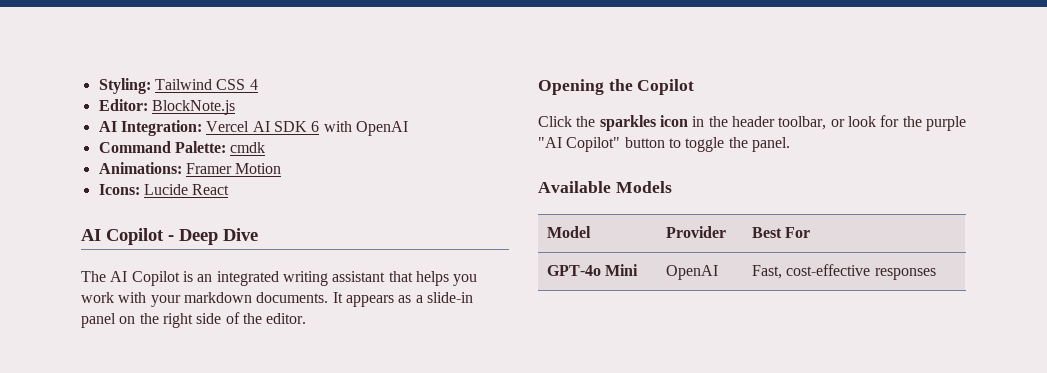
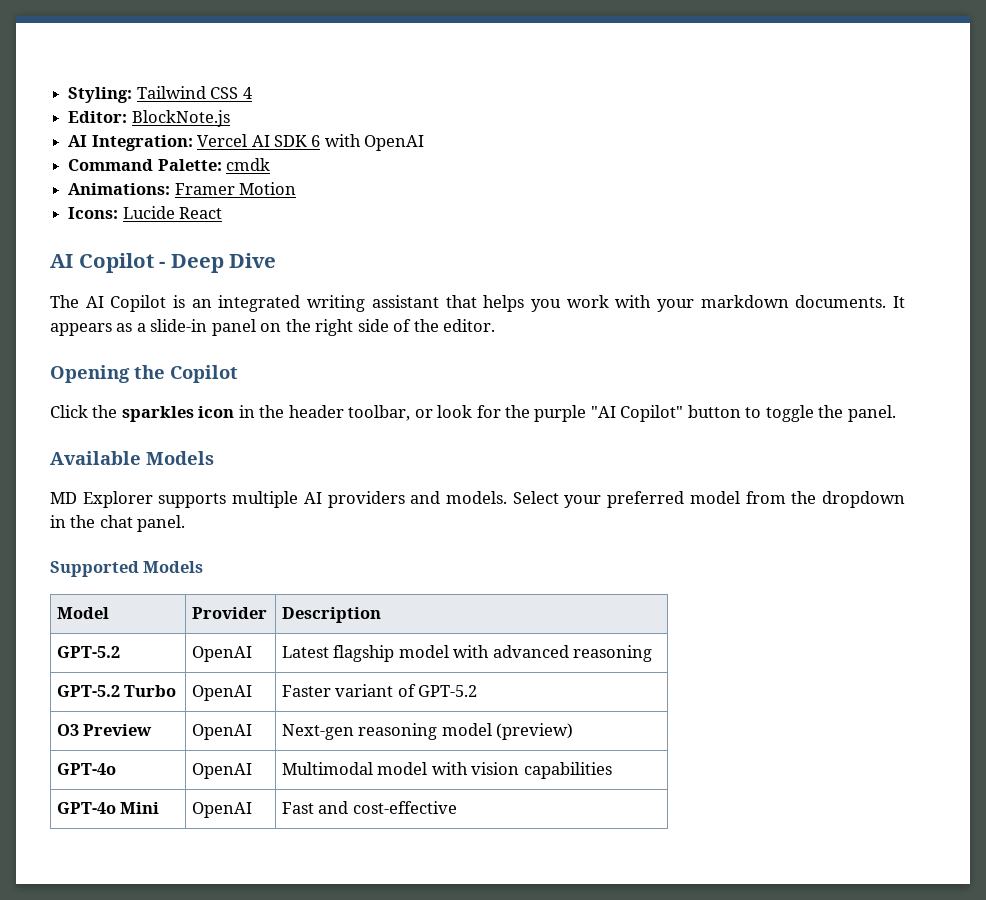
- Model | Provider | Best For
+ MD Explorer supports multiple AI providers and models. Select your preferred model from the dropdown in the chat panel.
+ Supported Models
+ Model | Provider | Description
+ GPT-5.2 | OpenAI | Latest flagship model with advanced reasoning
+ GPT-5.2 Turbo | OpenAI | Faster variant of GPT-5.2
+ O3 Preview | OpenAI | Next-gen reasoning model (preview)
+ GPT-4o | OpenAI | Multimodal model with vision capabilities
- GPT-4o Mini | OpenAI | Fast, cost-effective responses
+ GPT-4o Mini | OpenAI | Fast and cost-effective

